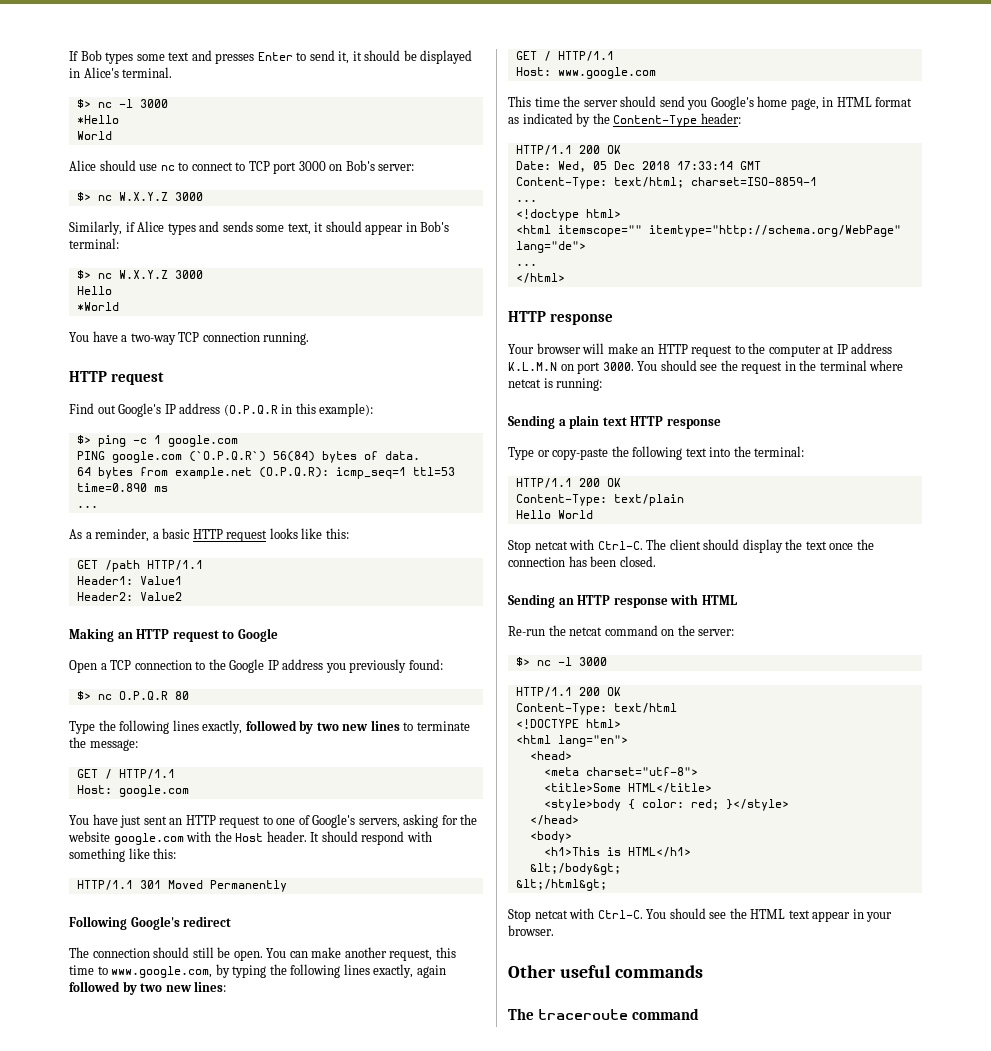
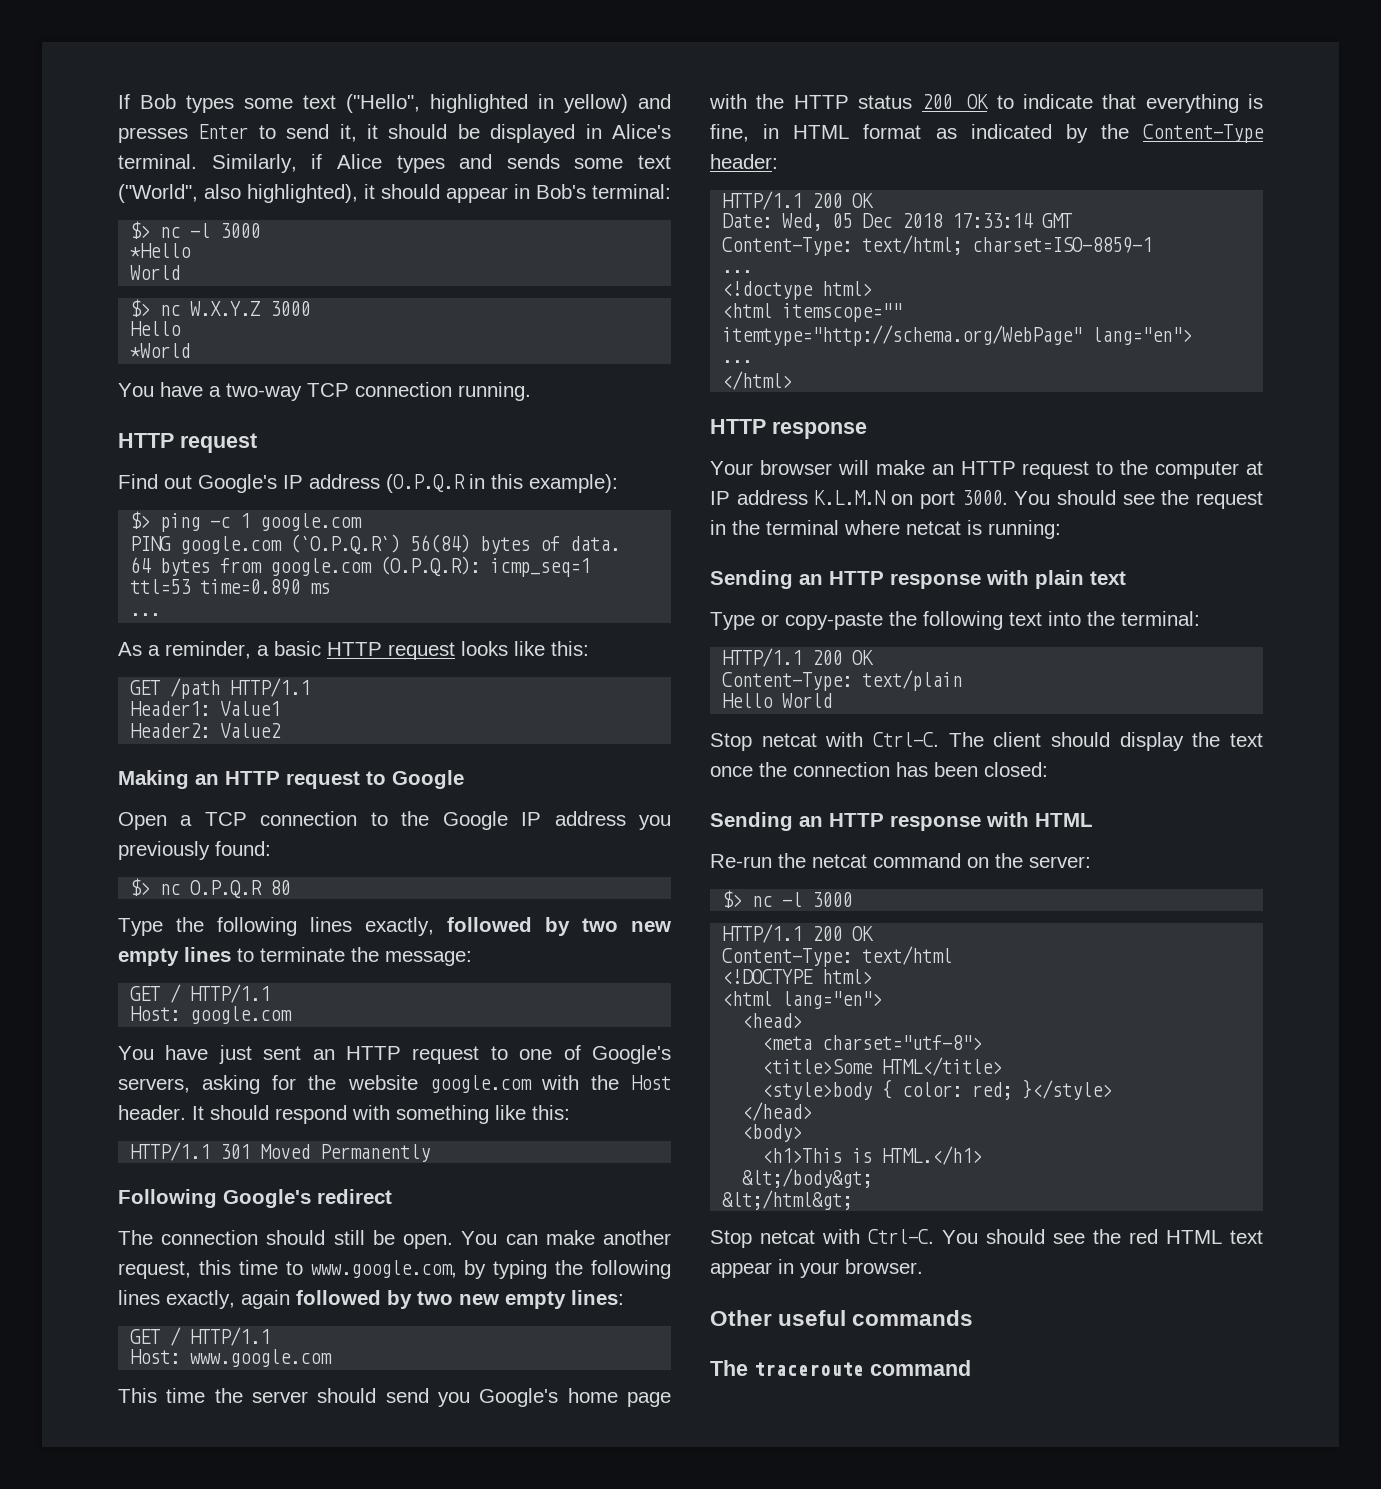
- If Bob types some text and presses Enter to send it, it should be displayed in Alice's terminal.
+ If Bob types some text ("Hello", highlighted in yellow) and presses Enter to send it, it should be displayed in Alice's terminal. Similarly, if Alice types and sends some text ("World", also highlighted), it should appear in Bob's terminal:
- Alice should use nc to connect to TCP port 3000 on Bob's server:
- $> nc W.X.Y.Z 3000
- Similarly, if Alice types and sends some text, it should appear in Bob's terminal:
- 64 bytes from example.net (O.P.Q.R): icmp_seq=1 ttl=53 time=0.890 ms
+ 64 bytes from google.com (O.P.Q.R): icmp_seq=1 ttl=53 time=0.890 ms
- Type the following lines exactly, followed by two new lines to terminate the message:
+ Type the following lines exactly, followed by two new empty lines to terminate the message:
- You can make another request, this time to www.google.com, by typing the following lines exactly, again followed by two new lines:
+ You can make another request, this time to www.google.com, by typing the following lines exactly, again followed by two new empty lines:
- This time the server should send you Google's home page, in HTML format as indicated by the Content-Type header:
+ This time the server should send you Google's home page with the HTTP status 200 OK to indicate that everything is fine, in HTML format as indicated by the Content-Type header:
- <html itemscope="" itemtype="http://schema.org/WebPage" lang="de">
+ <html itemscope="" itemtype="http://schema.org/WebPage" lang="en">
- Sending a plain text HTTP response
+ Sending an HTTP response with plain text
- The client should display the text once the connection has been closed.
+ The client should display the text once the connection has been closed:
- <h1>This is HTML</h1>
+ <h1>This is HTML.</h1>
- You should see the HTML text appear in your browser.
+ You should see the red HTML text appear in your browser.

